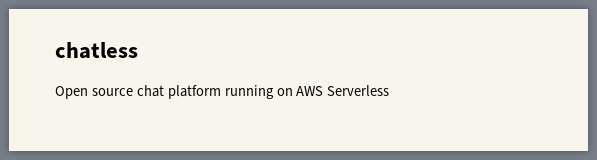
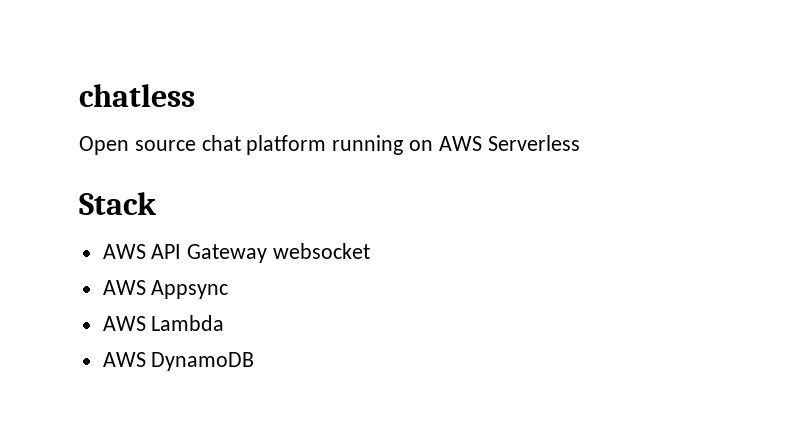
+ Stack
+ AWS API Gateway websocket
+ AWS Appsync
+ AWS Lambda
+ AWS DynamoDB

